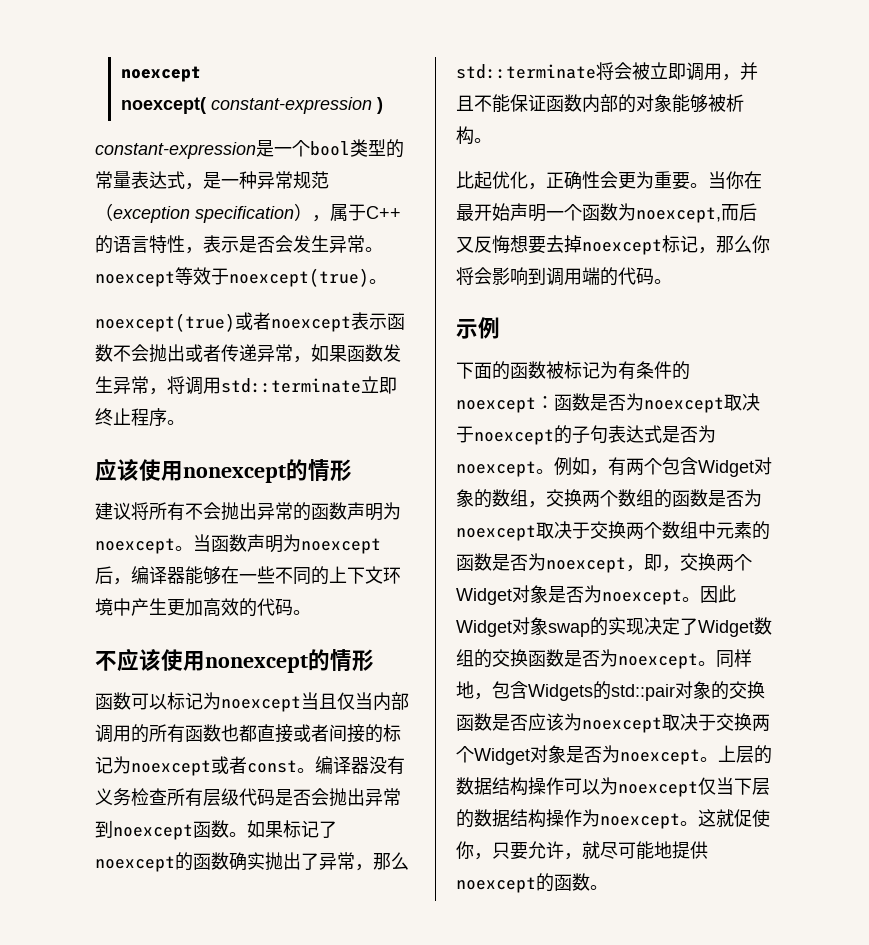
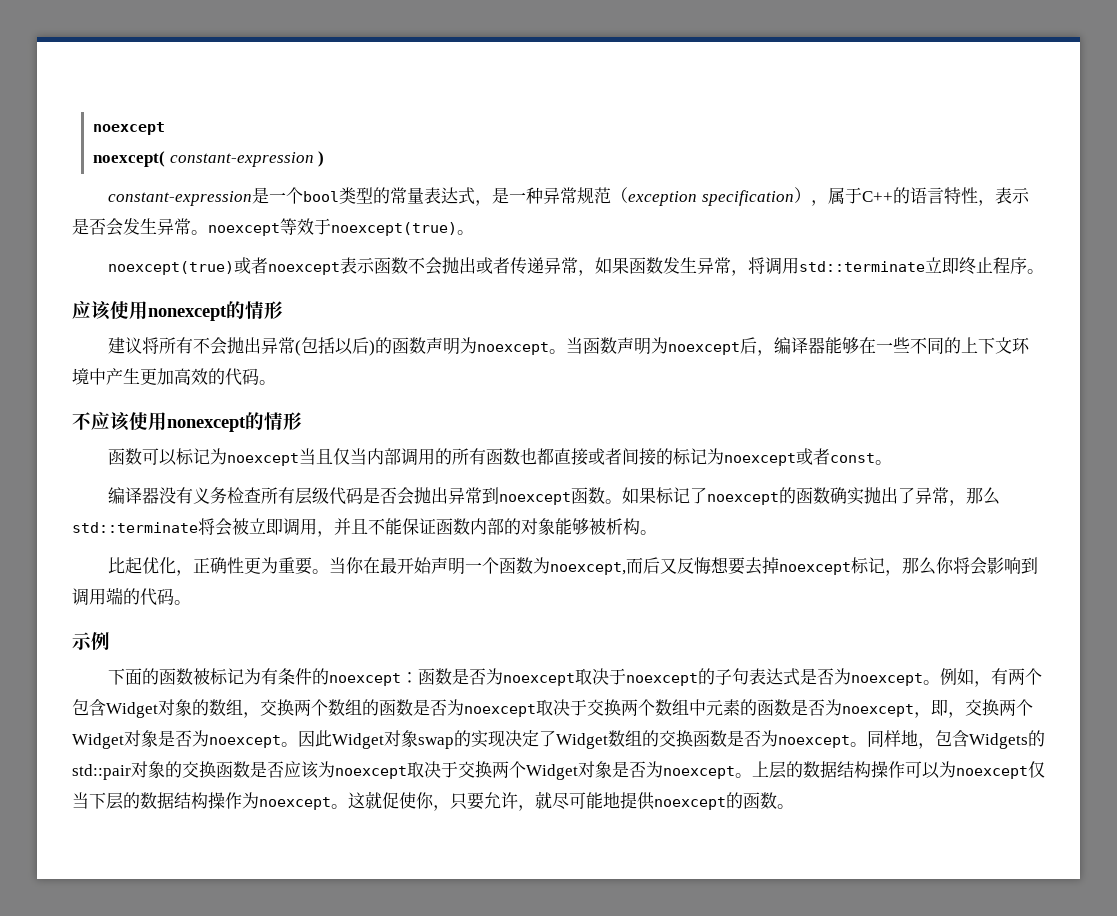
- 建议将所有不会抛出异常的函数声明为noexcept。
+ 建议将所有不会抛出异常(包括以后)的函数声明为noexcept。
- 函数可以标记为noexcept当且仅当内部调用的所有函数也都直接或者间接的标记为noexcept或者const。编译器没有义务检查所有层级代码是否会抛出异常到noexcept函数。
+ 函数可以标记为noexcept当且仅当内部调用的所有函数也都直接或者间接的标记为noexcept或者const。
+ 编译器没有义务检查所有层级代码是否会抛出异常到noexcept函数。
- 比起优化，正确性会更为重要。
+ 比起优化，正确性更为重要。

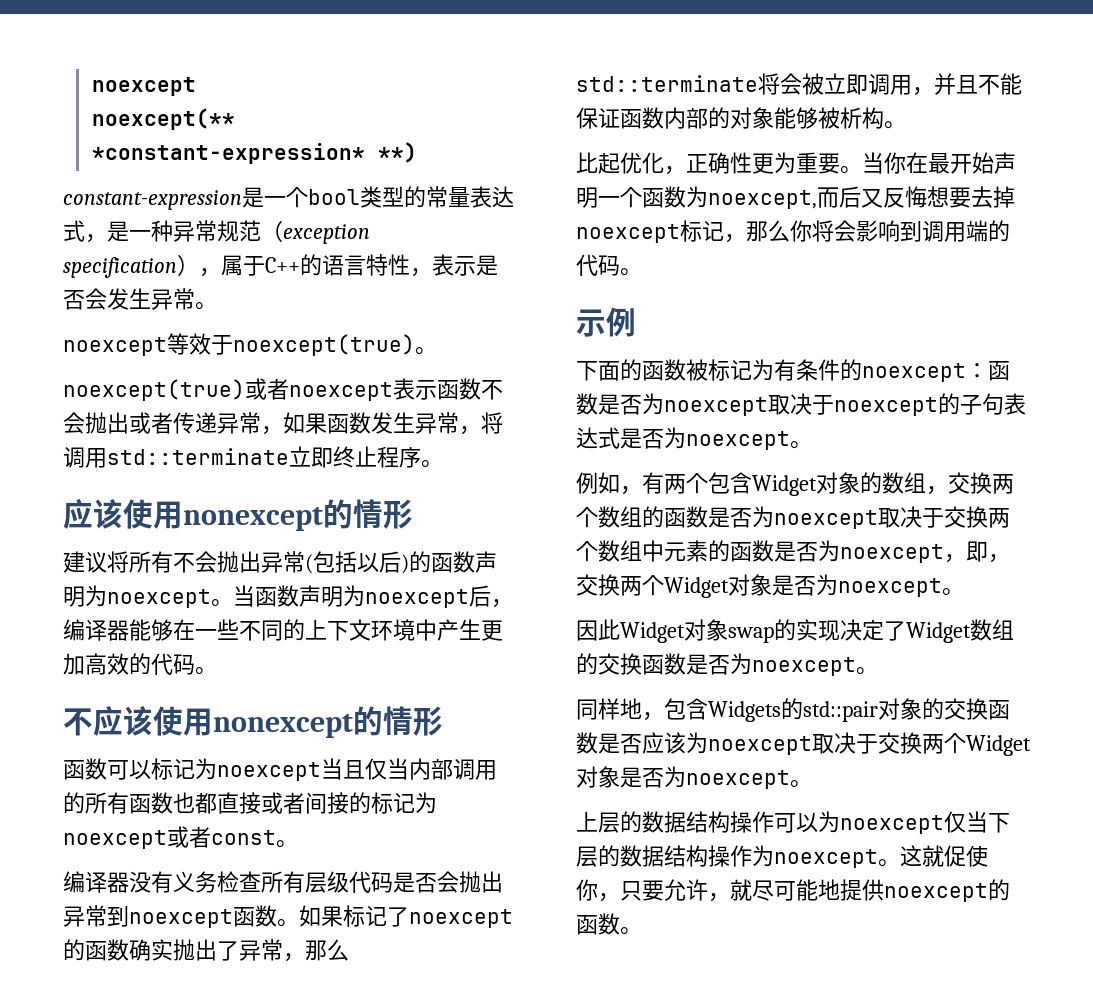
- noexcept( constant-expression )
+ noexcept(** *constant-expression* **)
- constant-expression是一个bool类型的常量表达式，是一种异常规范（exception specification），属于C++的语言特性，表示是否会发生异常。noexcept等效于noexcept(true)。
+ constant-expression是一个bool类型的常量表达式，是一种异常规范（exception specification），属于C++的语言特性，表示是否会发生异常。
+ noexcept等效于noexcept(true)。
- 函数是否为noexcept取决于noexcept的子句表达式是否为noexcept。例如，有两个包含Widget对象的数组，交换两个数组的函数是否为noexcept取决于交换两个数组中元素的函数是否为noexcept，即，交换两个Widget对象是否为noexcept。因此Widget对象swap的实现决定了Widget数组的交换函数是否为noexcept。同样地，包含Widgets的std::pair对象的交换函数是否应该为noexcept取决于交换两个Widget对象是否为noexcept。上层的数据结构操作可以为noexcept仅当下层的数据结构操作为noexcept。
+ 函数是否为noexcept取决于noexcept的子句表达式是否为noexcept。
+ 例如，有两个包含Widget对象的数组，交换两个数组的函数是否为noexcept取决于交换两个数组中元素的函数是否为noexcept，即，交换两个Widget对象是否为noexcept。
+ 因此Widget对象swap的实现决定了Widget数组的交换函数是否为noexcept。
+ 同样地，包含Widgets的std::pair对象的交换函数是否应该为noexcept取决于交换两个Widget对象是否为noexcept。
+ 上层的数据结构操作可以为noexcept仅当下层的数据结构操作为noexcept。

